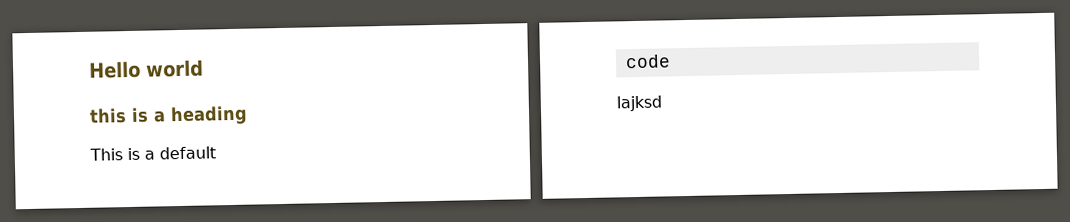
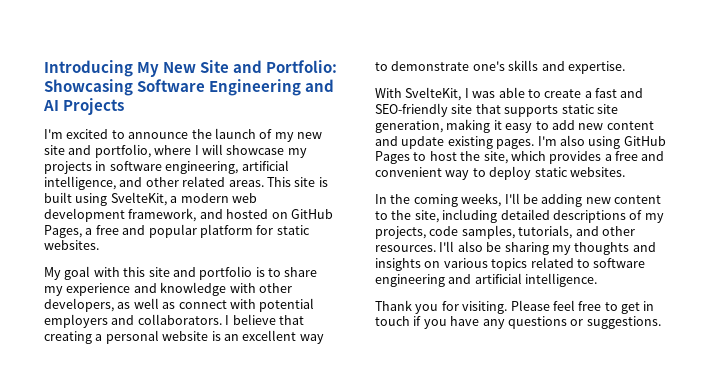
- Hello world
- this is a heading
- This is a default
- code
- lajksd
+ Introducing My New Site and Portfolio: Showcasing Software Engineering and AI Projects
+ I'm excited to announce the launch of my new site and portfolio, where I will showcase my projects in software engineering, artificial intelligence, and other related areas. This site is built using SvelteKit, a modern web development framework, and hosted on GitHub Pages, a free and popular platform for static websites.
+ My goal with this site and portfolio is to share my experience and knowledge with other developers, as well as connect with potential employers and collaborators. I believe that creating a personal website is an excellent way to demonstrate one's skills and expertise.
+ With SvelteKit, I was able to create a fast and SEO-friendly site that supports static site generation, making it easy to add new content and update existing pages. I'm also using GitHub Pages to host the site, which provides a free and convenient way to deploy static websites.
+ In the coming weeks, I'll be adding new content to the site, including detailed descriptions of my projects, code samples, tutorials, and other resources. I'll also be sharing my thoughts and insights on various topics related to software engineering and artificial intelligence.
+ Thank you for visiting. Please feel free to get in touch if you have any questions or suggestions.

